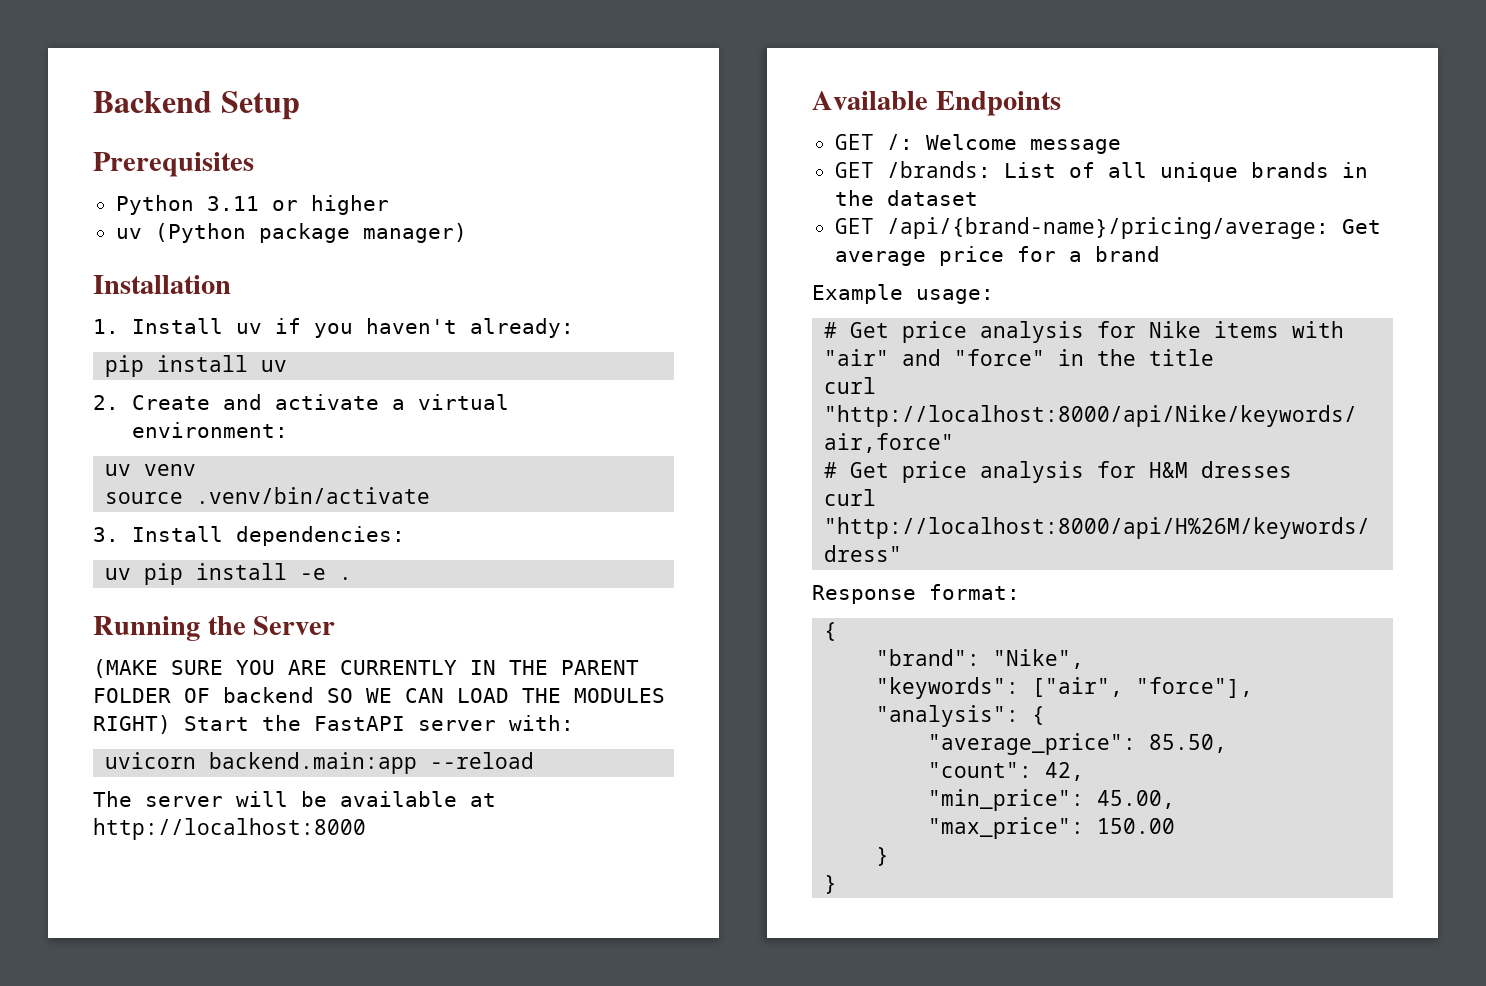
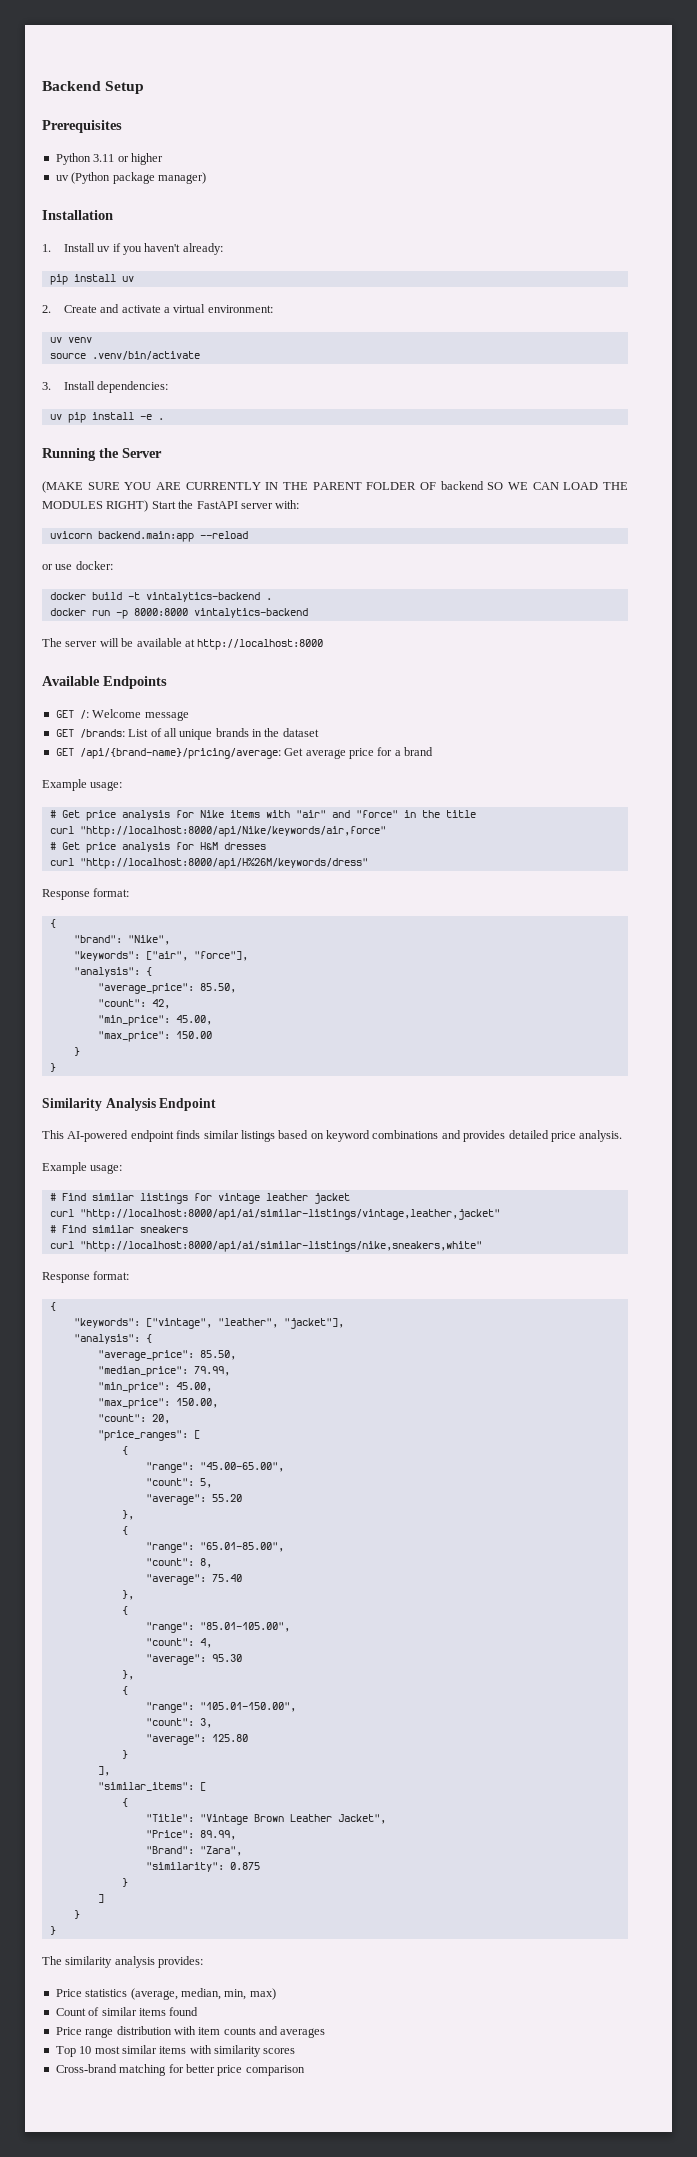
+ or use docker:
+ docker build -t vintalytics-backend .
+ docker run -p 8000:8000 vintalytics-backend
+ Similarity Analysis Endpoint
+ This AI-powered endpoint finds similar listings based on keyword combinations and provides detailed price analysis.
+ Example usage:
+ # Find similar listings for vintage leather jacket
+ curl "http://localhost:8000/api/ai/similar-listings/vintage,leather,jacket"
+ # Find similar sneakers
+ curl "http://localhost:8000/api/ai/similar-listings/nike,sneakers,white"
+ Response format:
+ {
+ "keywords": ["vintage", "leather", "jacket"],
+ "analysis": {
+ "average_price": 85.50,
+ "median_price": 79.99,
+ "min_price": 45.00,
+ "max_price": 150.00,
+ "count": 20,
+ "price_ranges": [
+ {
+ "range": "45.00-65.00",
+ "count": 5,
+ "average": 55.20
+ },
+ {
+ "range": "65.01-85.00",
+ "count": 8,
+ "average": 75.40
+ },
+ {
+ "range": "85.01-105.00",
+ "count": 4,
+ "average": 95.30
+ },
+ {
+ "range": "105.01-150.00",
+ "count": 3,
+ "average": 125.80
+ }
+ ],
+ "similar_items": [
+ {
+ "Title": "Vintage Brown Leather Jacket",
+ "Price": 89.99,
+ "Brand": "Zara",
+ "similarity": 0.875
+ }
+ ]
+ }
+ }
+ The similarity analysis provides:
+ Price statistics (average, median, min, max)
+ Count of similar items found
+ Price range distribution with item counts and averages
+ Top 10 most similar items with similarity scores
+ Cross-brand matching for better price comparison

